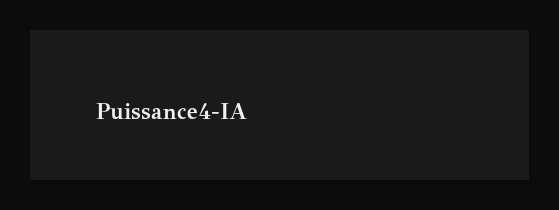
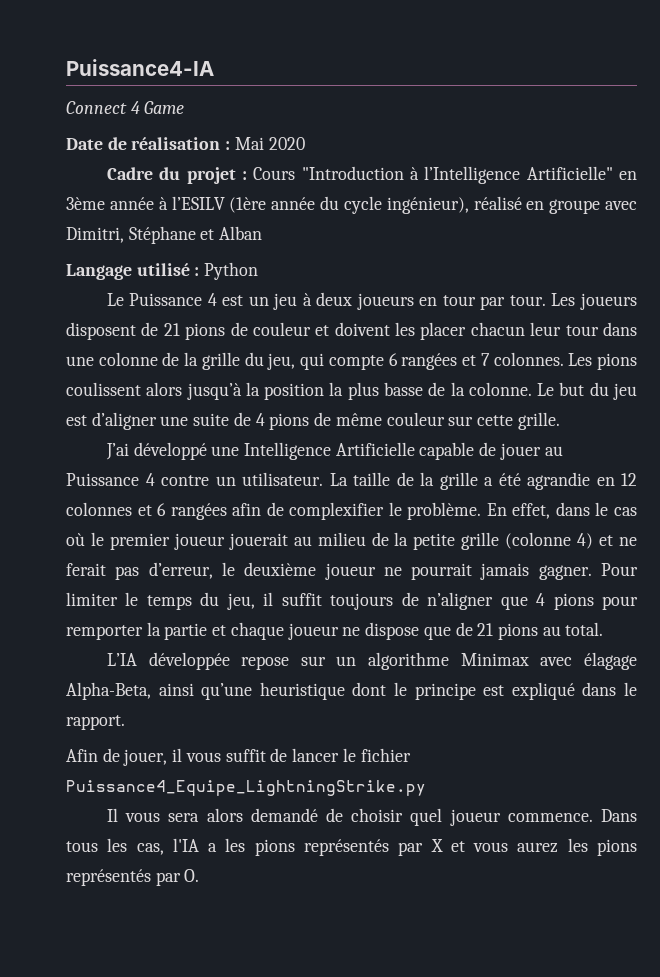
+ Connect 4 Game
+ Date de réalisation : Mai 2020
+ Cadre du projet : Cours "Introduction à l’Intelligence Artificielle" en 3ème année à l’ESILV (1ère année du cycle ingénieur), réalisé en groupe avec Dimitri, Stéphane et Alban
+ Langage utilisé : Python
+ Le Puissance 4 est un jeu à deux joueurs en tour par tour. Les joueurs disposent de 21 pions de couleur et doivent les placer chacun leur tour dans une colonne de la grille du jeu, qui compte 6 rangées et 7 colonnes. Les pions coulissent alors jusqu’à la position la plus basse de la colonne. Le but du jeu est d’aligner une suite de 4 pions de même couleur sur cette grille.
+ J’ai développé une Intelligence Artificielle capable de jouer au Puissance 4 contre un utilisateur. La taille de la grille a été agrandie en 12 colonnes et 6 rangées afin de complexifier le problème. En effet, dans le cas où le premier joueur jouerait au milieu de la petite grille (colonne 4) et ne ferait pas d’erreur, le deuxième joueur ne pourrait jamais gagner. Pour limiter le temps du jeu, il suffit toujours de n’aligner que 4 pions pour remporter la partie et chaque joueur ne dispose que de 21 pions au total.
+ L’IA développée repose sur un algorithme Minimax avec élagage Alpha-Beta, ainsi qu’une heuristique dont le principe est expliqué dans le rapport.
+ Afin de jouer, il vous suffit de lancer le fichier Puissance4_Equipe_LightningStrike.py
+ Il vous sera alors demandé de choisir quel joueur commence. Dans tous les cas, l'IA a les pions représentés par X et vous aurez les pions représentés par O.

